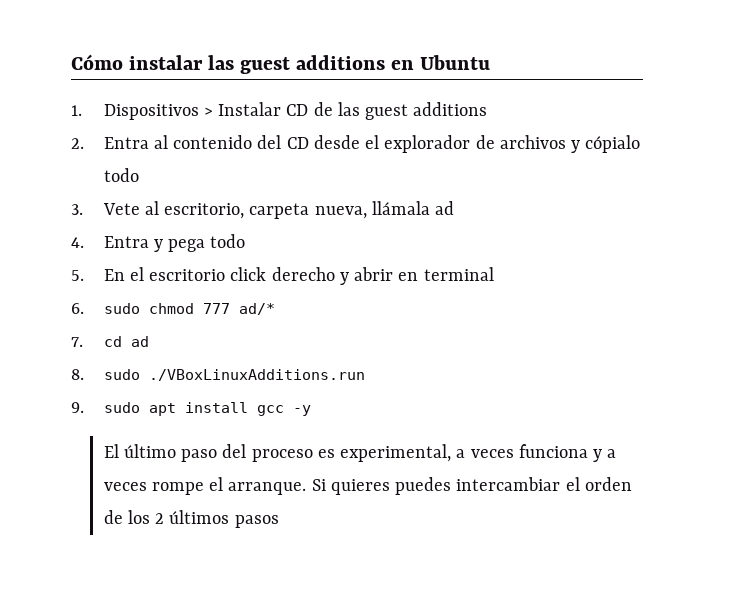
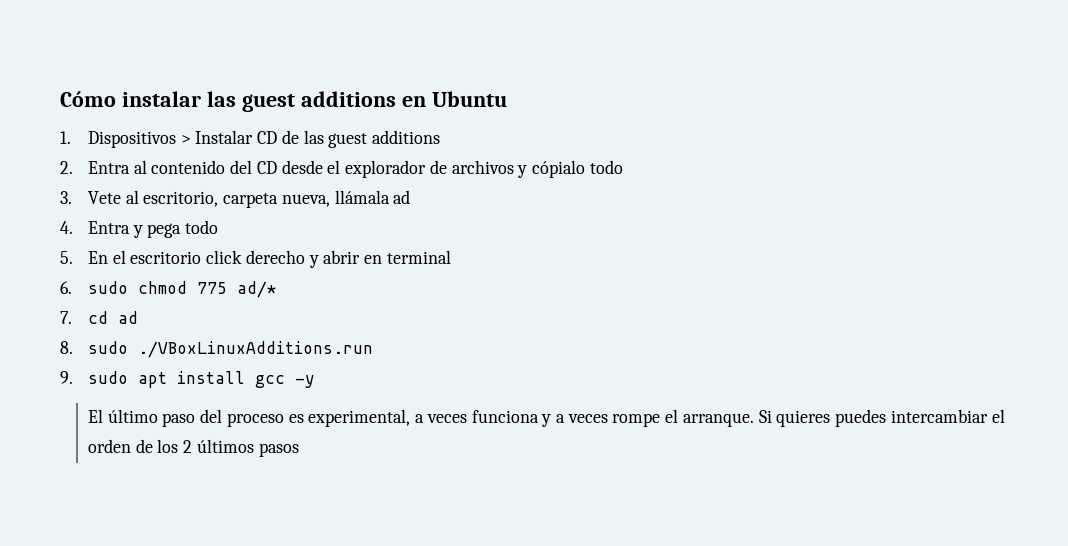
- 6. sudo chmod 777 ad/*
+ 6. sudo chmod 775 ad/*

